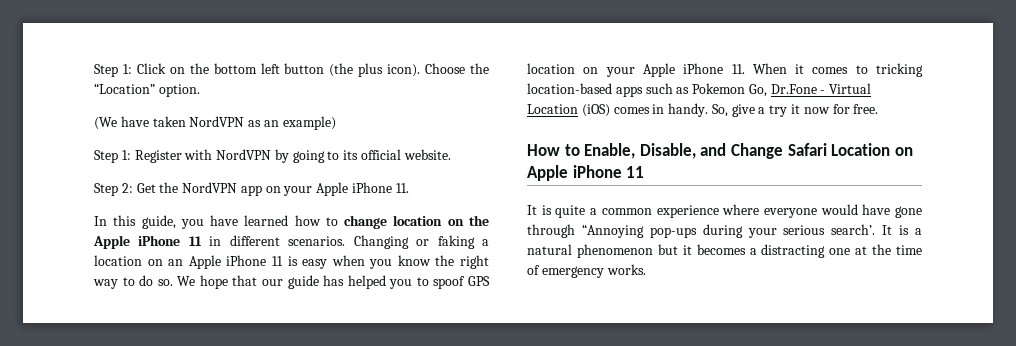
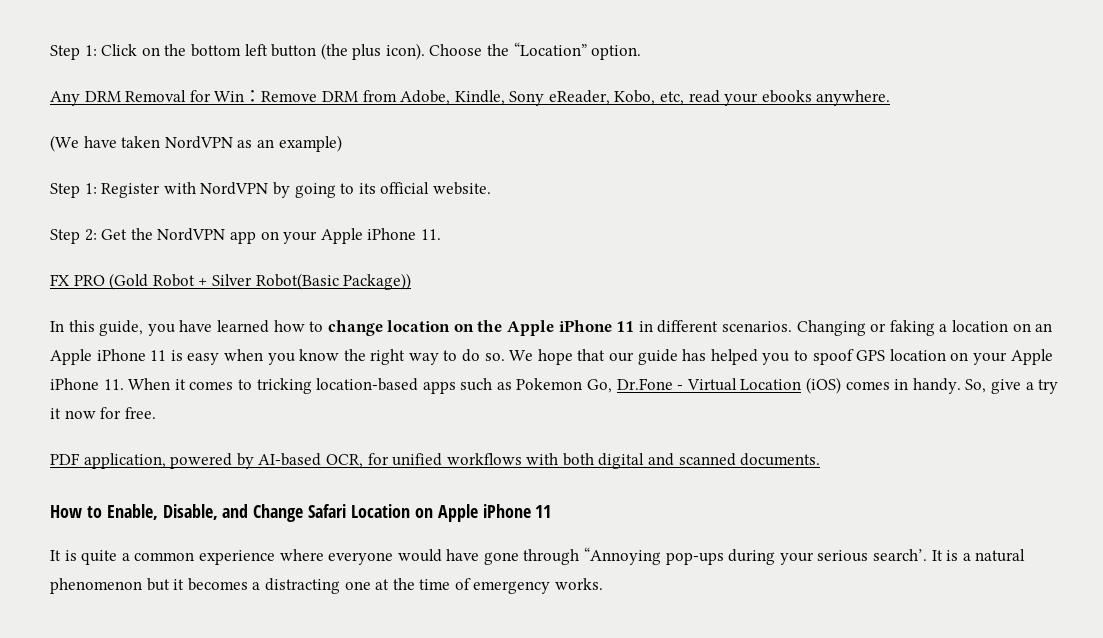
+ Any DRM Removal for Win：Remove DRM from Adobe, Kindle, Sony eReader, Kobo, etc, read your ebooks anywhere.
+ FX PRO (Gold Robot + Silver Robot(Basic Package))
+ PDF application, powered by AI-based OCR, for unified workflows with both digital and scanned documents.

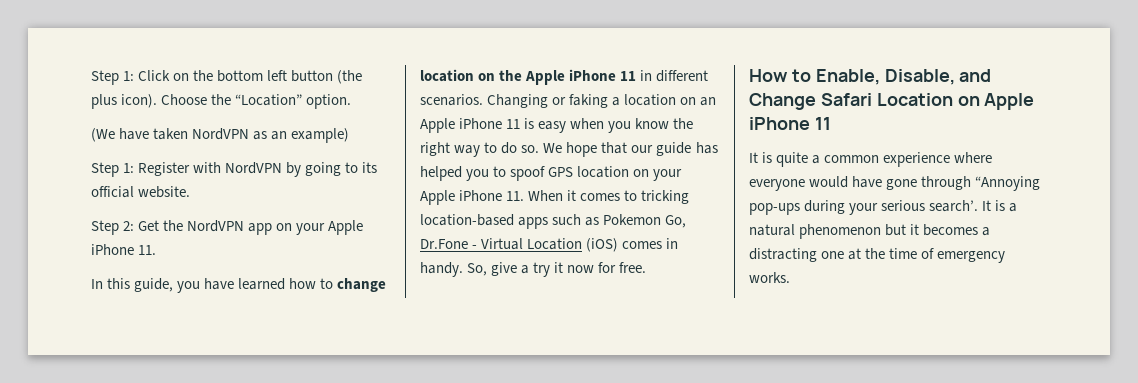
- Any DRM Removal for Win：Remove DRM from Adobe, Kindle, Sony eReader, Kobo, etc, read your ebooks anywhere.
- FX PRO (Gold Robot + Silver Robot(Basic Package))
- PDF application, powered by AI-based OCR, for unified workflows with both digital and scanned documents.

